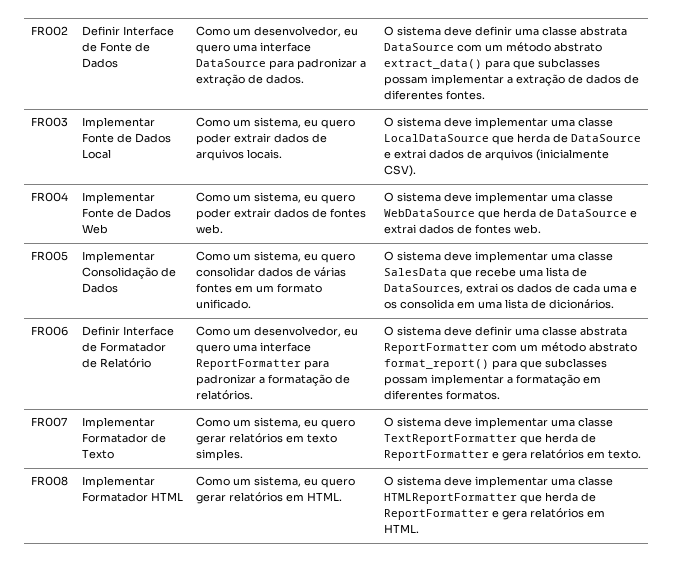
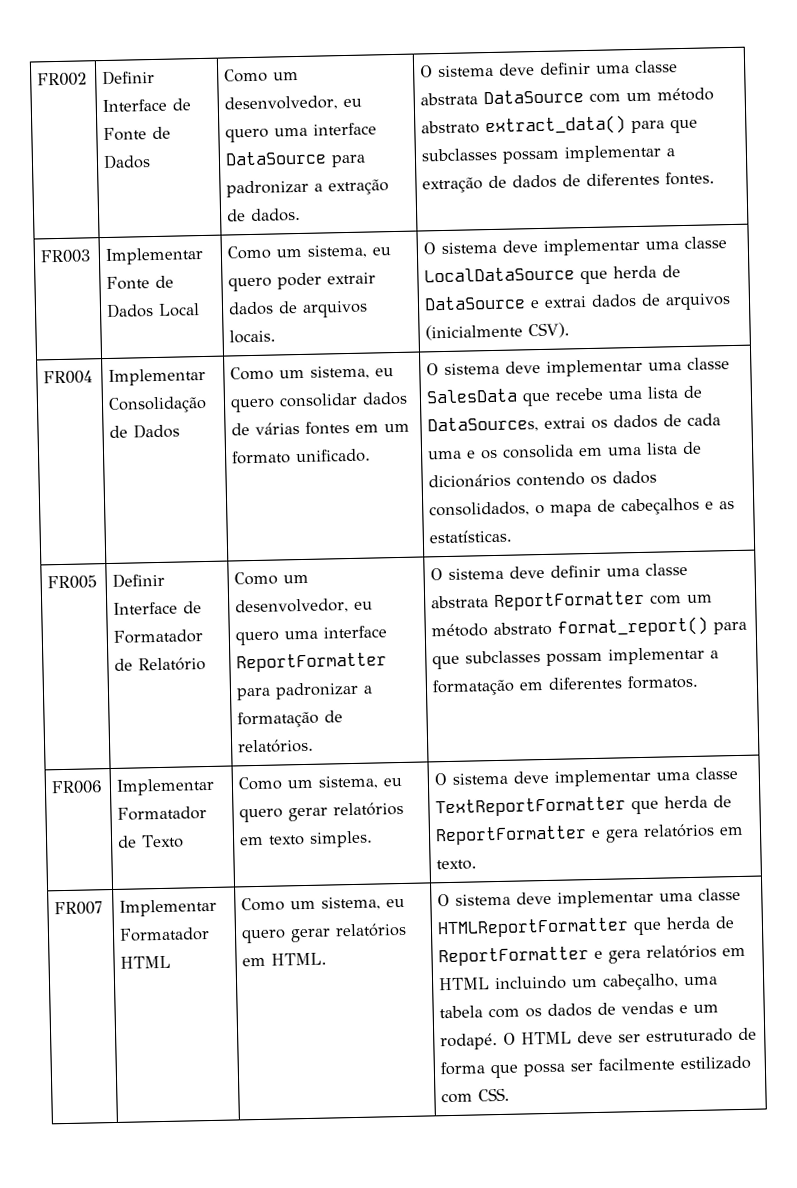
- Implementar Fonte de Dados Web | Como um sistema, eu quero poder extrair dados de fontes web. | O sistema deve implementar uma classe WebDataSource que herda de DataSource e extrai dados de fontes web.
- FR005
- O sistema deve implementar uma classe SalesData que recebe uma lista de DataSources, extrai os dados de cada uma e os consolida em uma lista de dicionários.
- FR006
+ O sistema deve implementar uma classe SalesData que recebe uma lista de DataSources, extrai os dados de cada uma e os consolida em uma lista de dicionários contendo os dados consolidados, o mapa de cabeçalhos e as estatísticas.
+ FR005
- FR007 | Implementar Formatador de Texto | Como um sistema, eu quero gerar relatórios em texto simples. | O sistema deve implementar uma classe TextReportFormatter que herda de ReportFormatter e gera relatórios em texto.
+ FR006 | Implementar Formatador de Texto | Como um sistema, eu quero gerar relatórios em texto simples. | O sistema deve implementar uma classe TextReportFormatter que herda de ReportFormatter e gera relatórios em texto.
- FR008
+ FR007
- O sistema deve implementar uma classe HTMLReportFormatter que herda de ReportFormatter e gera relatórios em HTML.
+ O sistema deve implementar uma classe HTMLReportFormatter que herda de ReportFormatter e gera relatórios em HTML incluindo um cabeçalho, uma tabela com os dados de vendas e um rodapé. O HTML deve ser estruturado de forma que possa ser facilmente estilizado com CSS.

